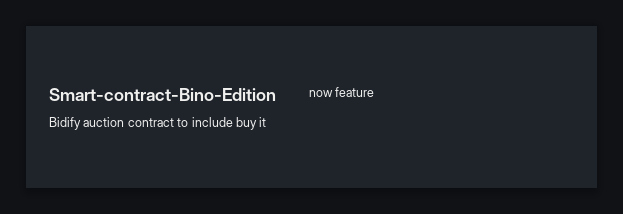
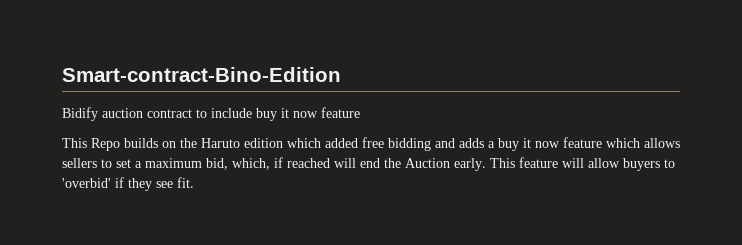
+ This Repo builds on the Haruto edition which added free bidding and adds a buy it now feature which allows sellers to set a maximum bid, which, if reached will end the Auction early. This feature will allow buyers to 'overbid' if they see fit.

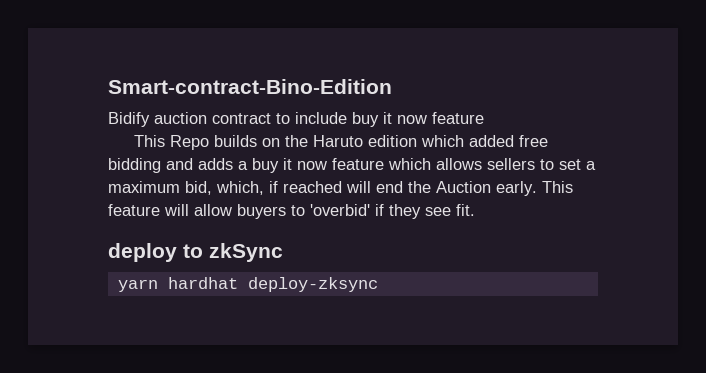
+ deploy to zkSync
+ yarn hardhat deploy-zksync

